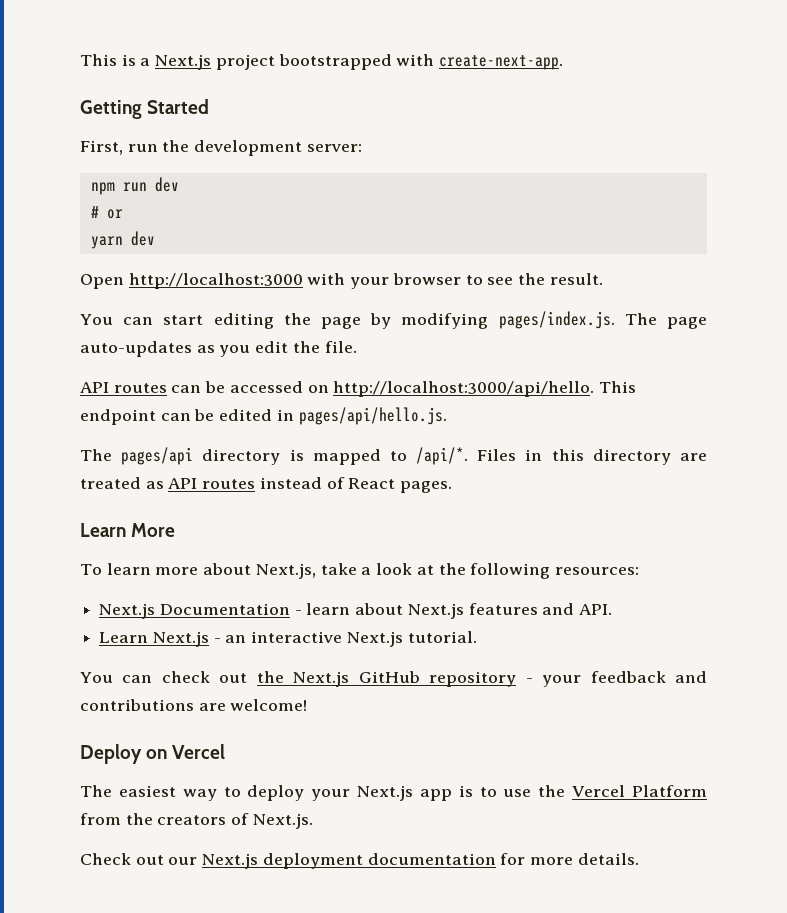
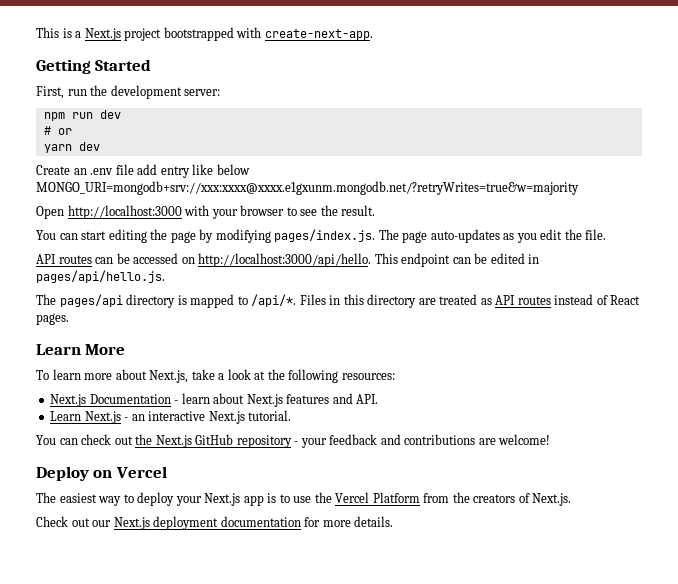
+ Create an .env file add entry like below MONGO_URI=mongodb+srv://xxx:xxxx@xxxx.e1gxunm.mongodb.net/?retryWrites=true&w=majority

